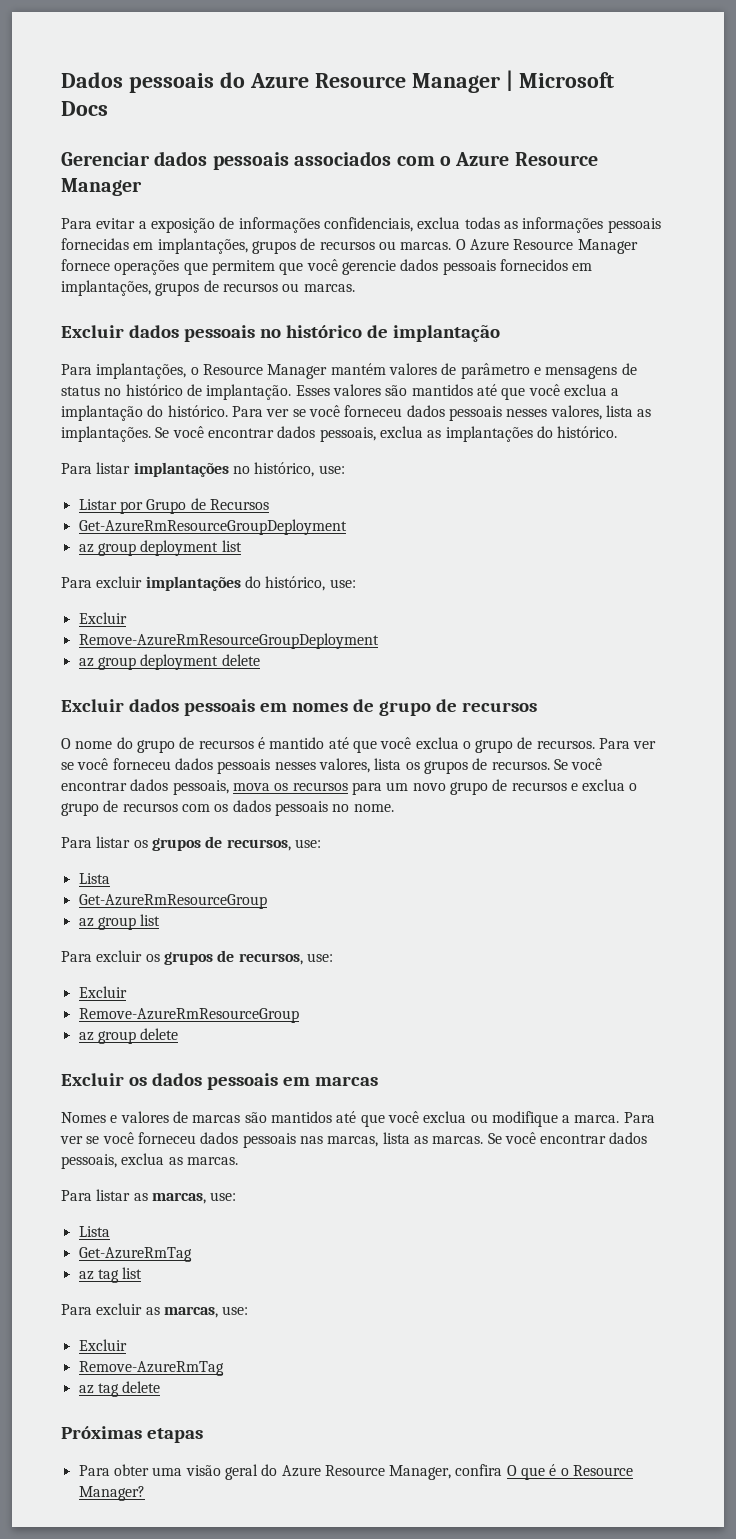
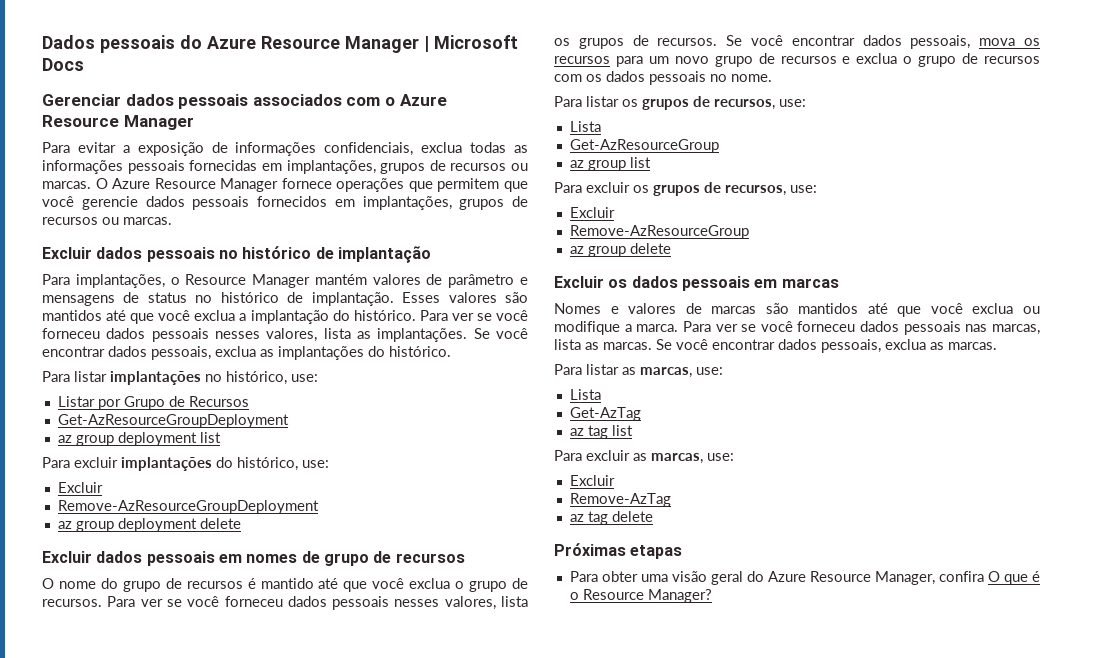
- Get-AzureRmResourceGroupDeployment
+ Get-AzResourceGroupDeployment
- Remove-AzureRmResourceGroupDeployment
+ Remove-AzResourceGroupDeployment
- Get-AzureRmResourceGroup
+ Get-AzResourceGroup
- Remove-AzureRmResourceGroup
+ Remove-AzResourceGroup
- Get-AzureRmTag
+ Get-AzTag
- Remove-AzureRmTag
+ Remove-AzTag

